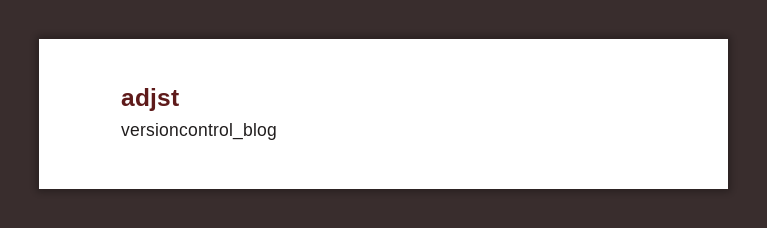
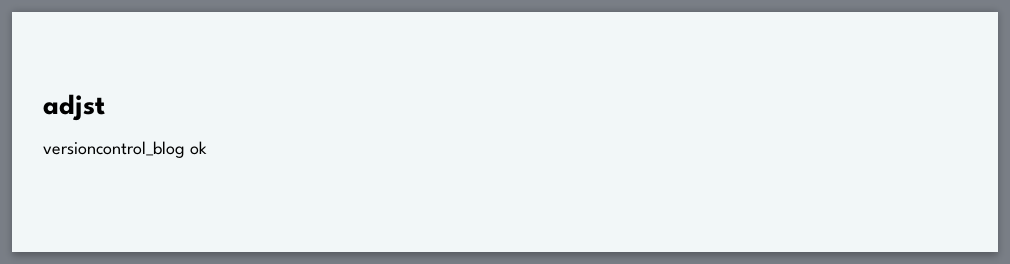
- versioncontrol_blog
+ versioncontrol_blog ok

